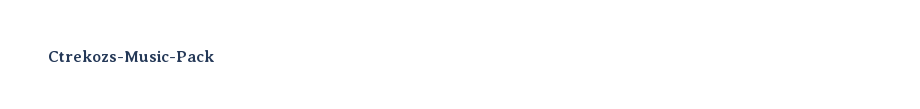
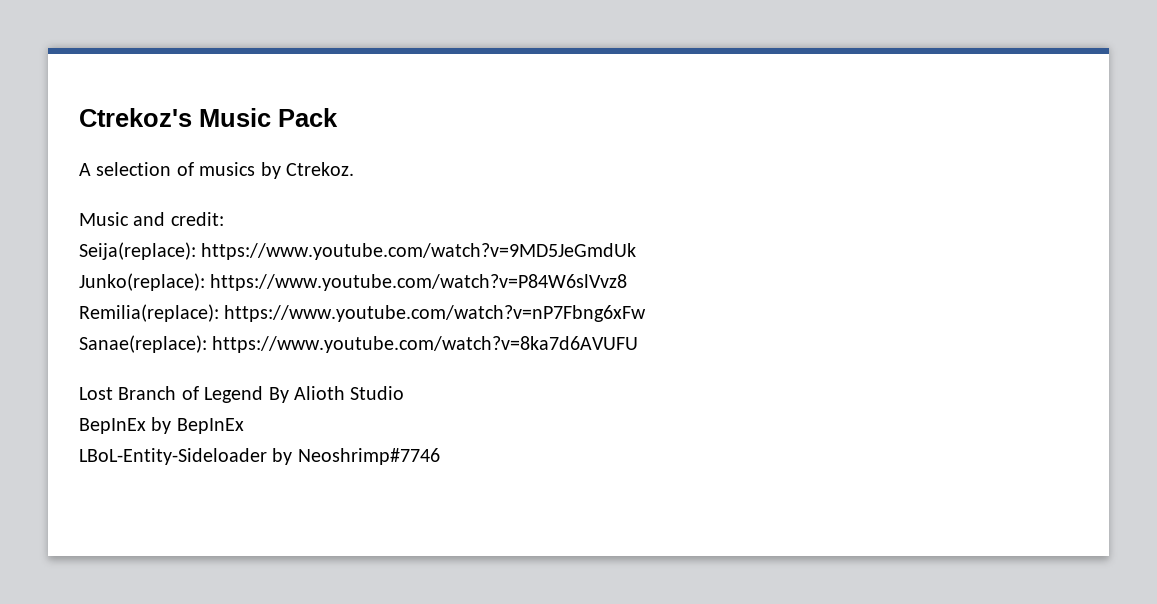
- Ctrekozs-Music-Pack
+ Ctrekoz's Music Pack
+ A selection of musics by Ctrekoz.
+ Music and credit:
+ Seija(replace): https://www.youtube.com/watch?v=9MD5JeGmdUk
+ Junko(replace): https://www.youtube.com/watch?v=P84W6slVvz8
+ Remilia(replace): https://www.youtube.com/watch?v=nP7Fbng6xFw
+ Sanae(replace): https://www.youtube.com/watch?v=8ka7d6AVUFU
+ Lost Branch of Legend By Alioth Studio
+ BepInEx by BepInEx
+ LBoL-Entity-Sideloader by Neoshrimp#7746

